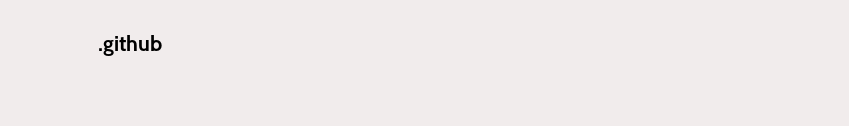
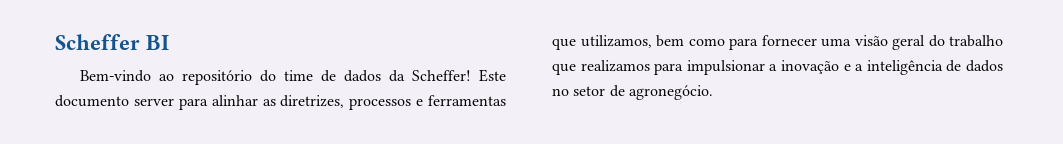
- .github
+ Scheffer BI
+ Bem-vindo ao repositório do time de dados da Scheffer! Este documento server para alinhar as diretrizes, processos e ferramentas que utilizamos, bem como para fornecer uma visão geral do trabalho que realizamos para impulsionar a inovação e a inteligência de dados no setor de agronegócio.

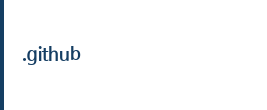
- Scheffer BI
- Bem-vindo ao repositório do time de dados da Scheffer! Este documento server para alinhar as diretrizes, processos e ferramentas que utilizamos, bem como para fornecer uma visão geral do trabalho que realizamos para impulsionar a inovação e a inteligência de dados no setor de agronegócio.
+ .github

